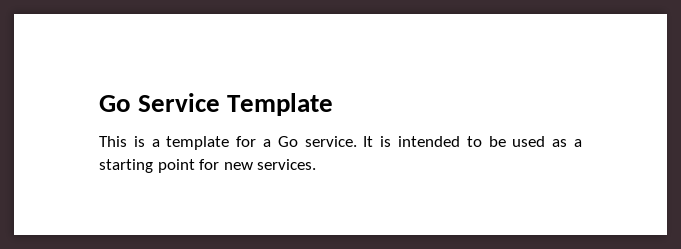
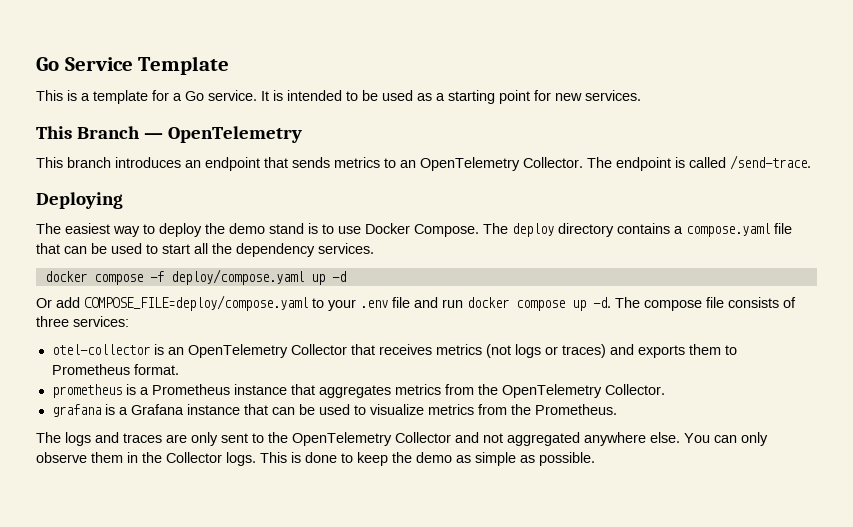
+ This Branch — OpenTelemetry
+ This branch introduces an endpoint that sends metrics to an OpenTelemetry Collector. The endpoint is called /send-trace.
+ Deploying
+ The easiest way to deploy the demo stand is to use Docker Compose. The deploy directory contains a compose.yaml file that can be used to start all the dependency services.
+ docker compose -f deploy/compose.yaml up -d
+ Or add COMPOSE_FILE=deploy/compose.yaml to your .env file and run docker compose up -d. The compose file consists of three services:
+ otel-collector is an OpenTelemetry Collector that receives metrics (not logs or traces) and exports them to Prometheus format.
+ prometheus is a Prometheus instance that aggregates metrics from the OpenTelemetry Collector.
+ grafana is a Grafana instance that can be used to visualize metrics from the Prometheus.
+ The logs and traces are only sent to the OpenTelemetry Collector and not aggregated anywhere else. You can only observe them in the Collector logs. This is done to keep the demo as simple as possible.

